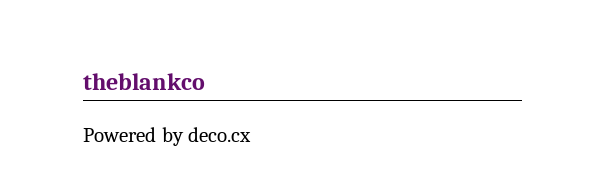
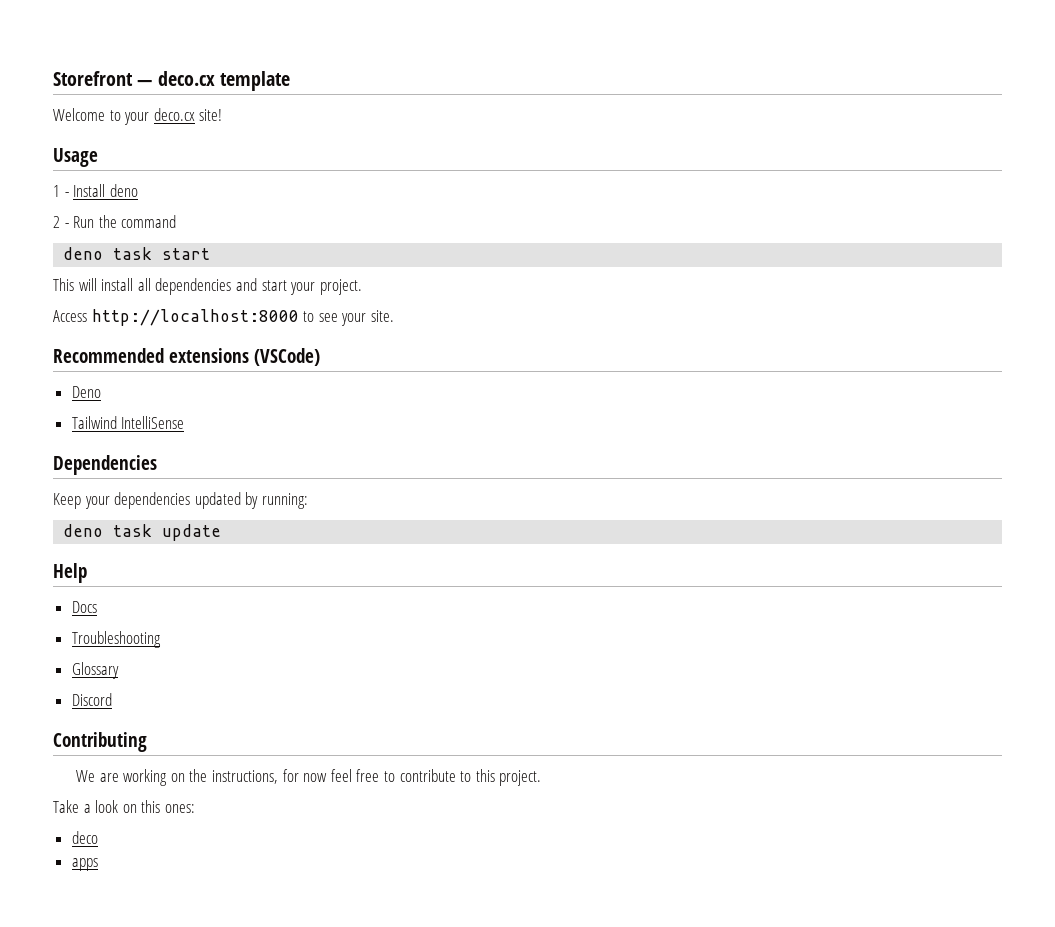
- theblankco
- Powered by deco.cx
+ Storefront — deco.cx template
+ Welcome to your deco.cx site!
+ Usage
+ 1 - Install deno
+ 2 - Run the command
+ deno task start
+ This will install all dependencies and start your project.
+ Access http://localhost:8000 to see your site.
+ Recommended extensions (VSCode)
+ Deno
+ Tailwind IntelliSense
+ Dependencies
+ Keep your dependencies updated by running:
+ deno task update
+ Help
+ Docs
+ Troubleshooting
+ Glossary
+ Discord
+ Contributing
+ We are working on the instructions, for now feel free to contribute to this project.
+ Take a look on this ones:
+ deco
+ apps

